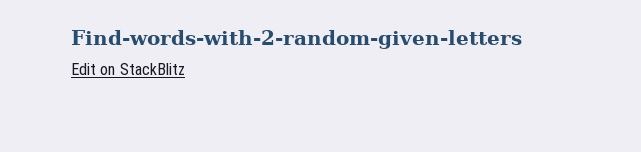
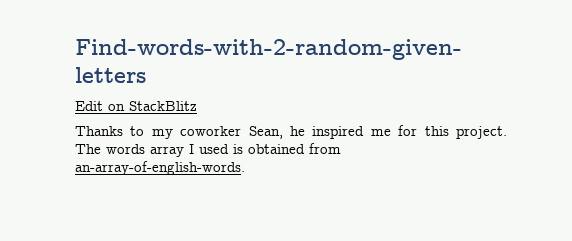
+ Thanks to my coworker Sean, he inspired me for this project. The words array I used is obtained from an-array-of-english-words.

